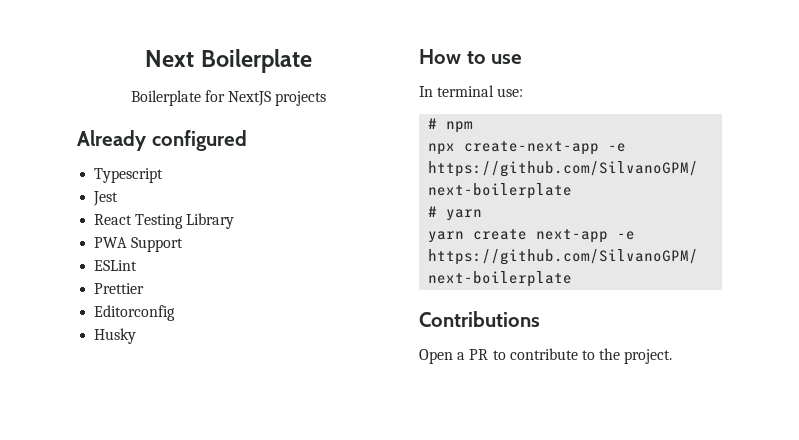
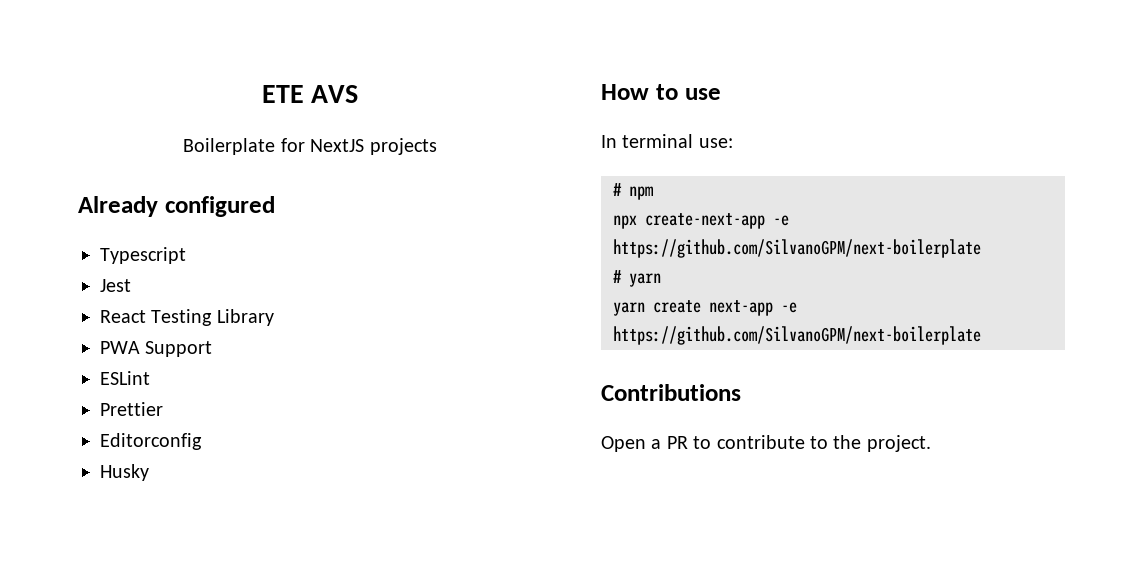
- Next Boilerplate
+ ETE AVS

